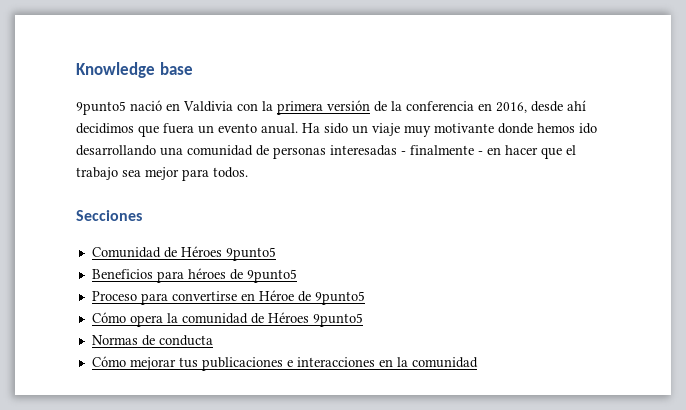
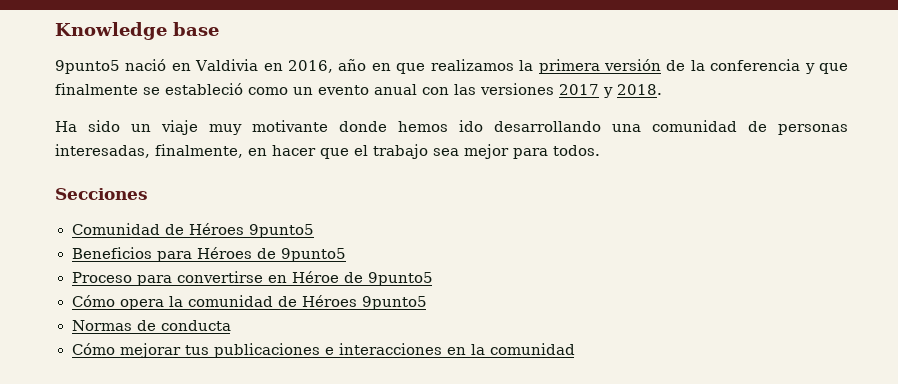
- 9punto5 nació en Valdivia con la primera versión de la conferencia en 2016, desde ahí decidimos que fuera un evento anual. Ha sido un viaje muy motivante donde hemos ido desarrollando una comunidad de personas interesadas - finalmente - en hacer que el trabajo sea mejor para todos.
+ 9punto5 nació en Valdivia en 2016, año en que realizamos la primera versión de la conferencia y que finalmente se estableció como un evento anual con las versiones 2017 y 2018.
+ Ha sido un viaje muy motivante donde hemos ido desarrollando una comunidad de personas interesadas, finalmente, en hacer que el trabajo sea mejor para todos.
- Beneficios para héroes de 9punto5
+ Beneficios para Héroes de 9punto5

